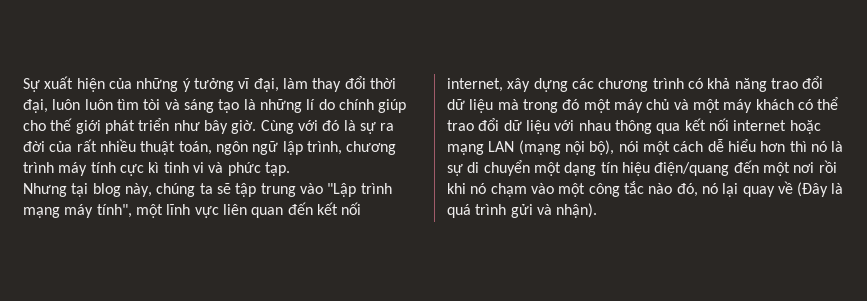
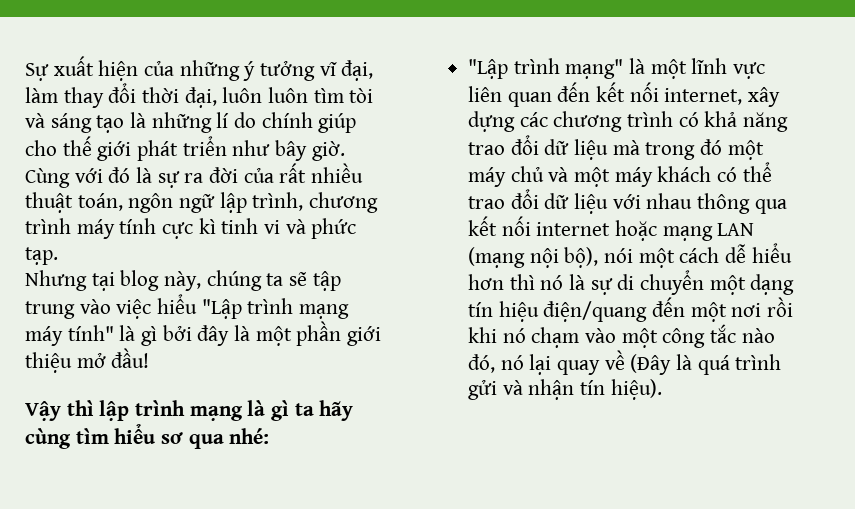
- Nhưng tại blog này, chúng ta sẽ tập trung vào "Lập trình mạng máy tính", một lĩnh vực liên quan đến kết nối internet, xây dựng các chương trình có khả năng trao đổi dữ liệu mà trong đó một máy chủ và một máy khách có thể trao đổi dữ liệu với nhau thông qua kết nối internet hoặc mạng LAN (mạng nội bộ), nói một cách dễ hiểu hơn thì nó là sự di chuyển một dạng tín hiệu điện/quang đến một nơi rồi khi nó chạm vào một công tắc nào đó, nó lại quay về (Đây là quá trình gửi và nhận).
+ Nhưng tại blog này, chúng ta sẽ tập trung vào việc hiểu "Lập trình mạng máy tính" là gì bởi đây là một phần giới thiệu mở đầu!
+ Vậy thì lập trình mạng là gì ta hãy cùng tìm hiểu sơ qua nhé:
+ "Lập trình mạng" là một lĩnh vực liên quan đến kết nối internet, xây dựng các chương trình có khả năng trao đổi dữ liệu mà trong đó một máy chủ và một máy khách có thể trao đổi dữ liệu với nhau thông qua kết nối internet hoặc mạng LAN (mạng nội bộ), nói một cách dễ hiểu hơn thì nó là sự di chuyển một dạng tín hiệu điện/quang đến một nơi rồi khi nó chạm vào một công tắc nào đó, nó lại quay về (Đây là quá trình gửi và nhận tín hiệu).

